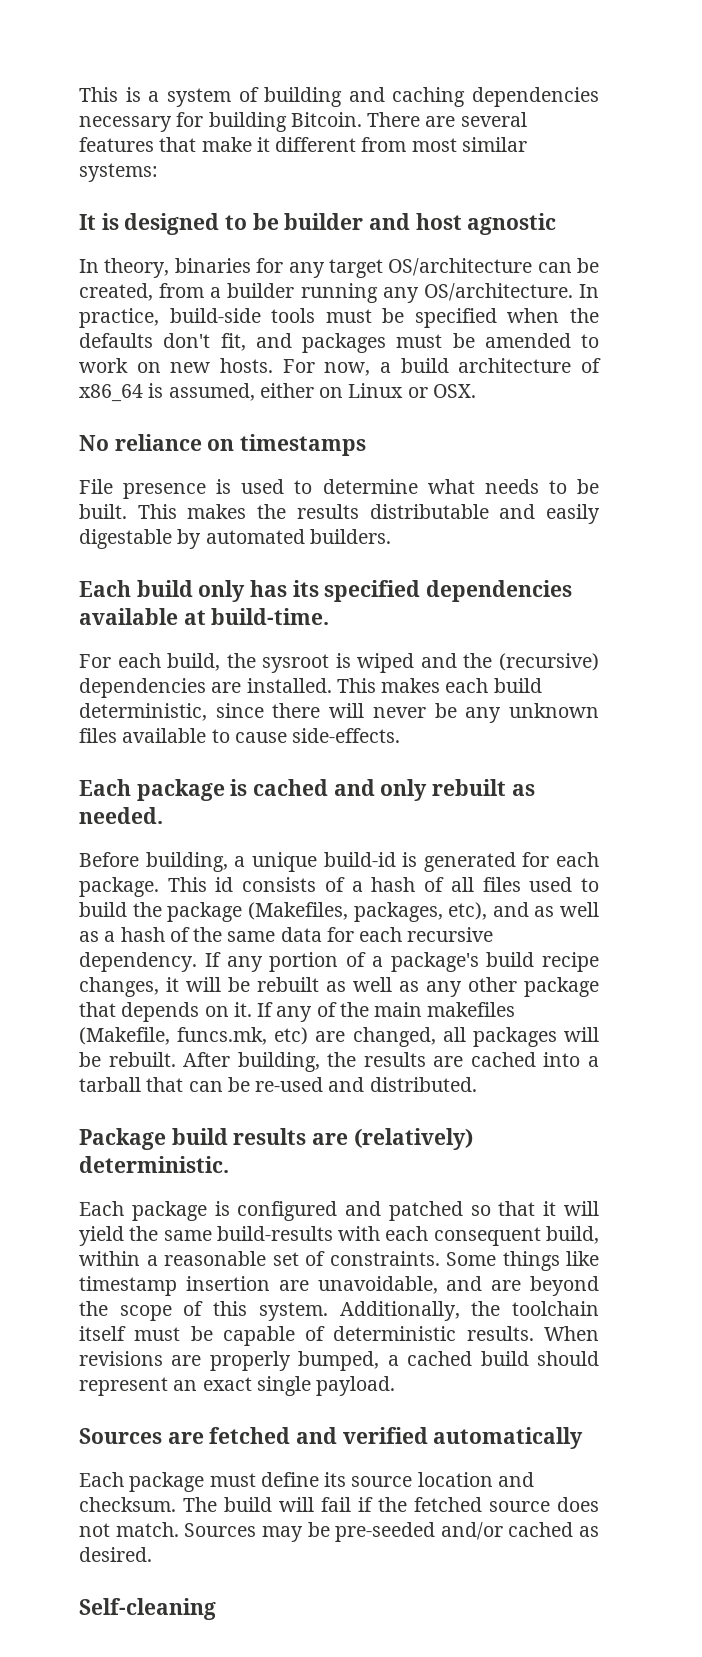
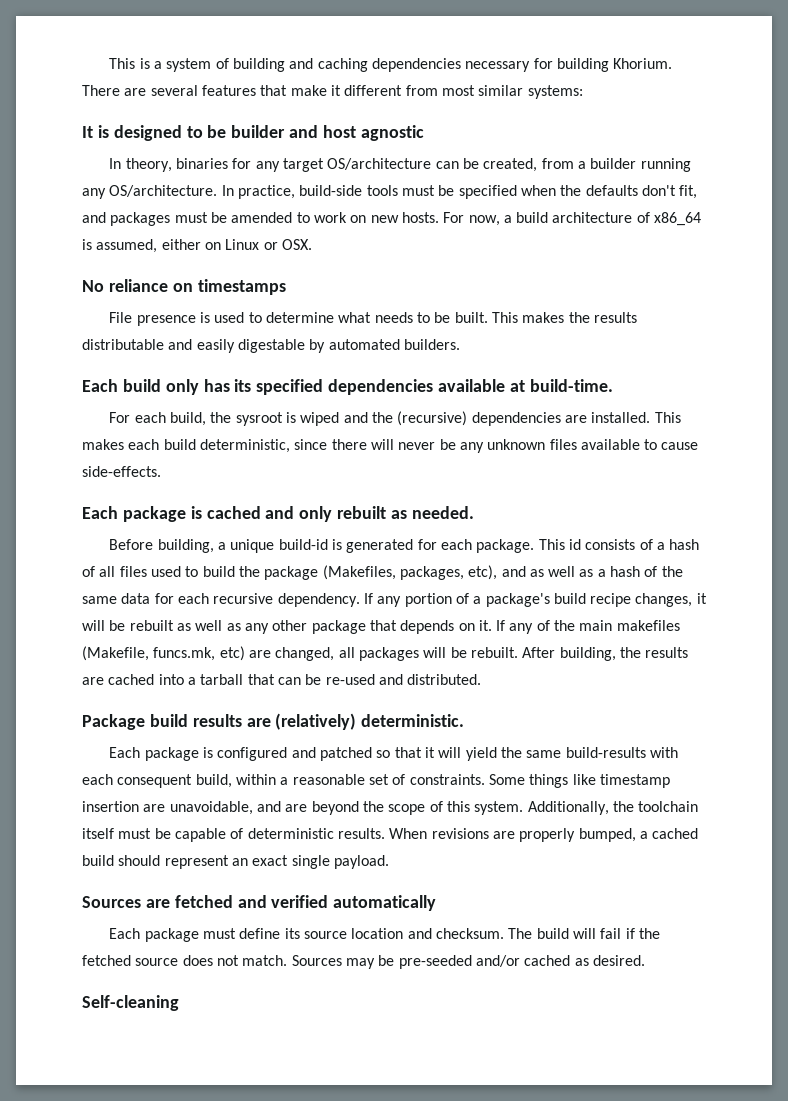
- This is a system of building and caching dependencies necessary for building Bitcoin.
+ This is a system of building and caching dependencies necessary for building Khorium.

